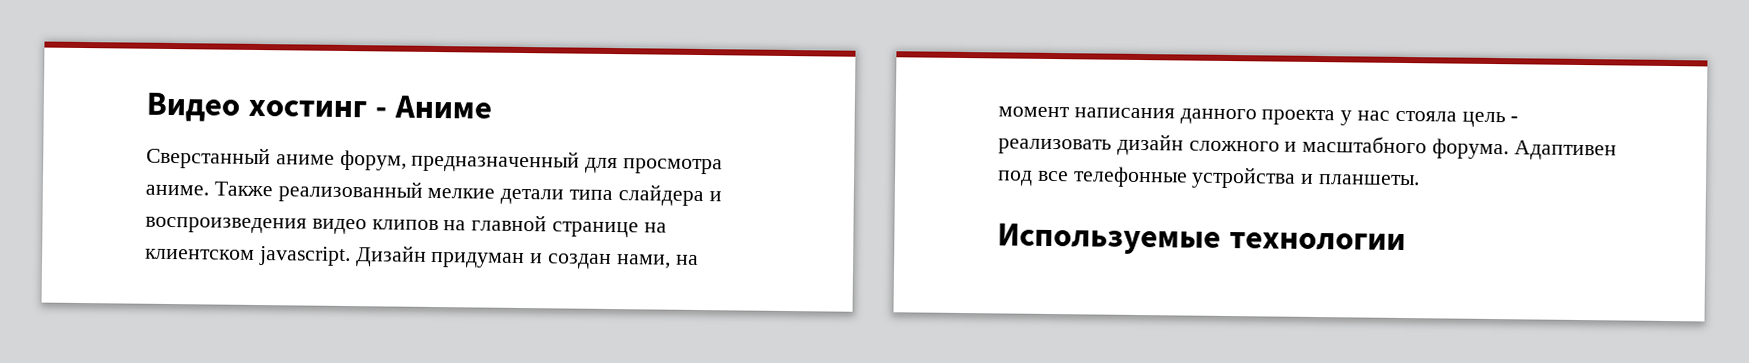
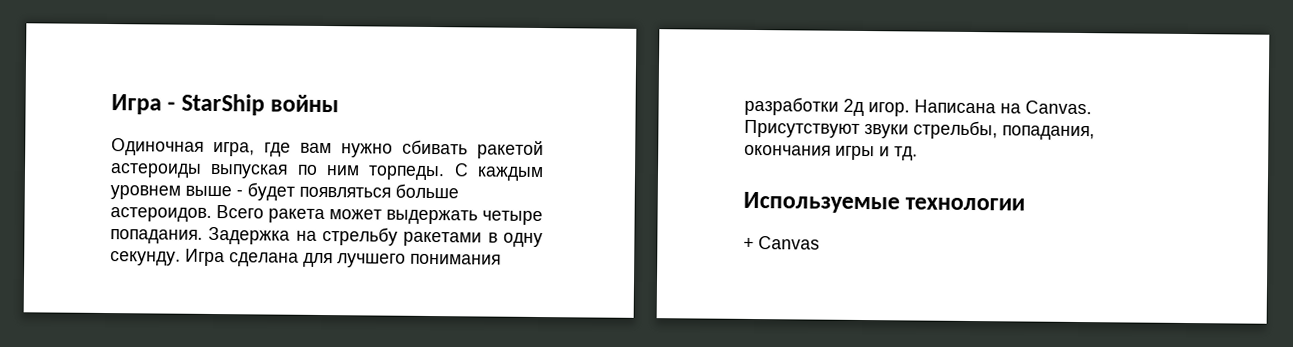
- Видео хостинг - Аниме
- Сверстанный аниме форум, предназначенный для просмотра аниме. Также реализованный мелкие детали типа слайдера и воспроизведения видео клипов на главной странице на клиентском javascript. Дизайн придуман и создан нами, на момент написания данного проекта у нас стояла цель - реализовать дизайн сложного и масштабного форума. Адаптивен под все телефонные устройства и планшеты.
+ Игра - StarShip войны
+ Одиночная игра, где вам нужно сбивать ракетой астероиды выпуская по ним торпеды. С каждым уровнем выше - будет появляться больше астероидов. Всего ракета может выдержать четыре попадания. Задержка на стрельбу ракетами в одну секунду. Игра сделана для лучшего понимания разработки 2д игор. Написана на Canvas. Присутствуют звуки стрельбы, попадания, окончания игры и тд.
+ + Canvas

